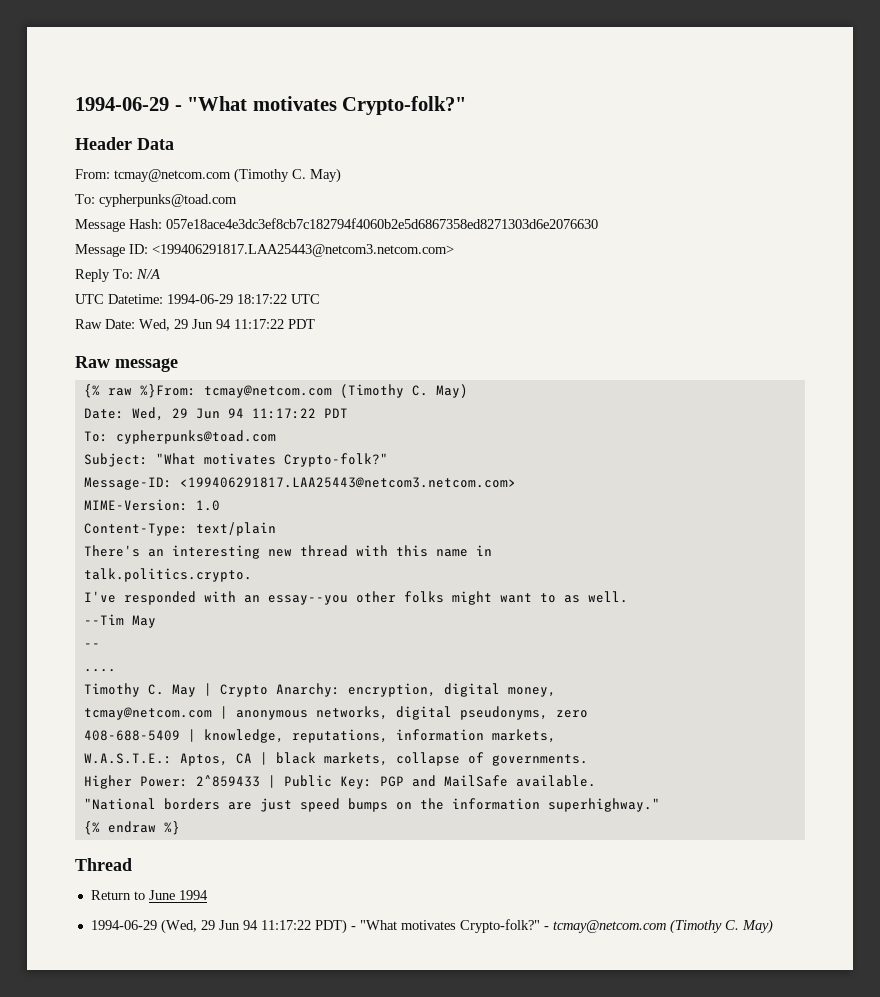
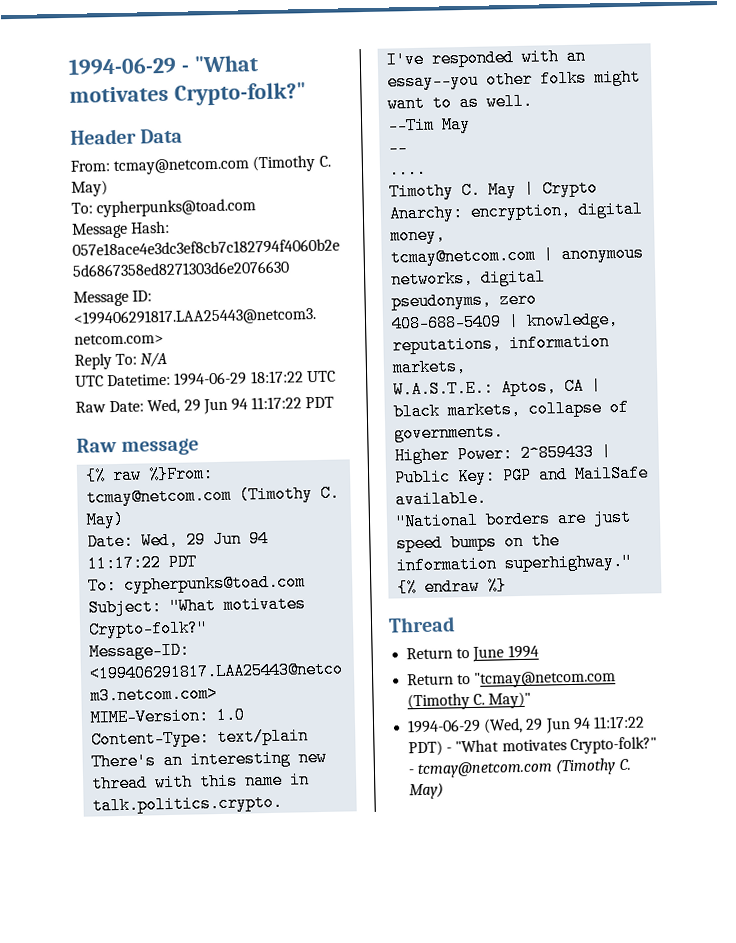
+ Return to "tcmay@netcom.com (Timothy C. May)"

